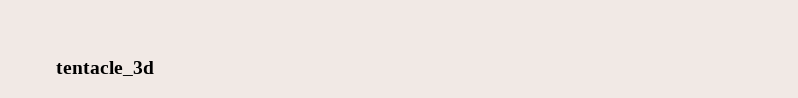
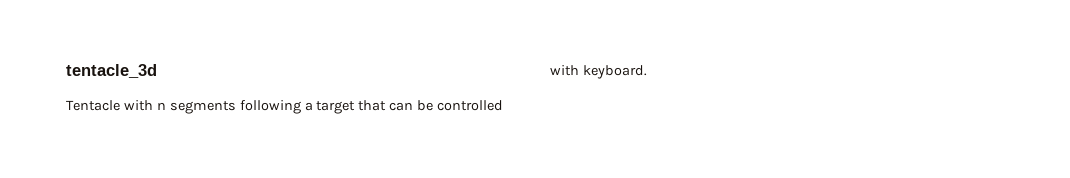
+ Tentacle with n segments following a target that can be controlled with keyboard.

